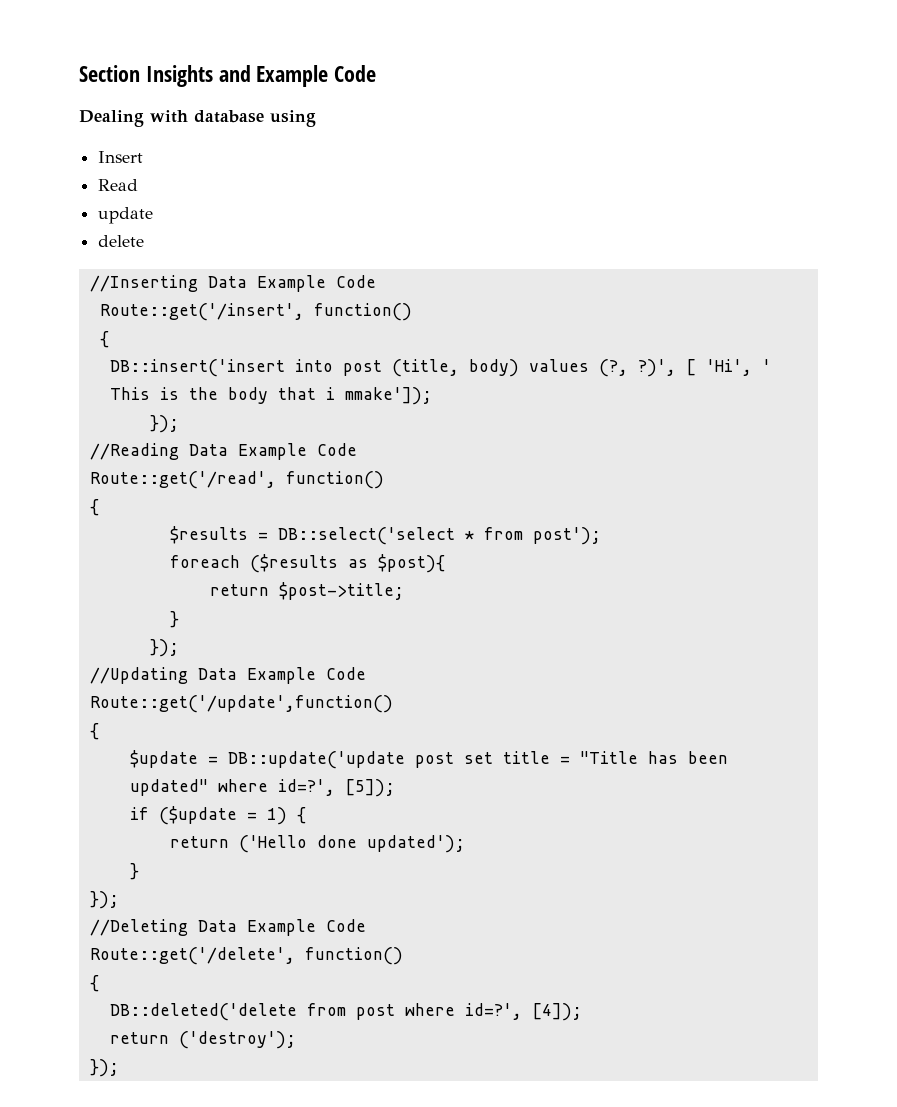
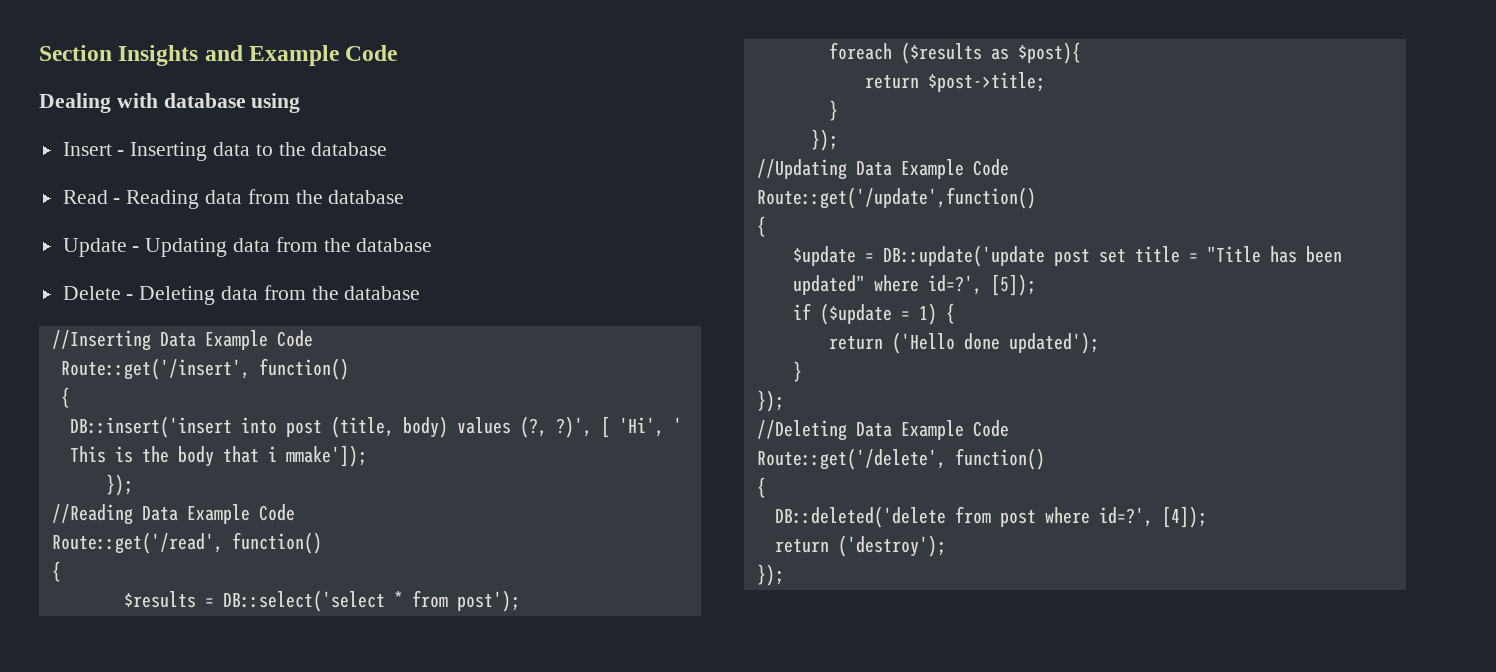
- Insert
- Read
- update
- delete
+ Insert - Inserting data to the database
+ Read - Reading data from the database
+ Update - Updating data from the database
+ Delete - Deleting data from the database

